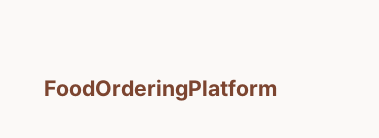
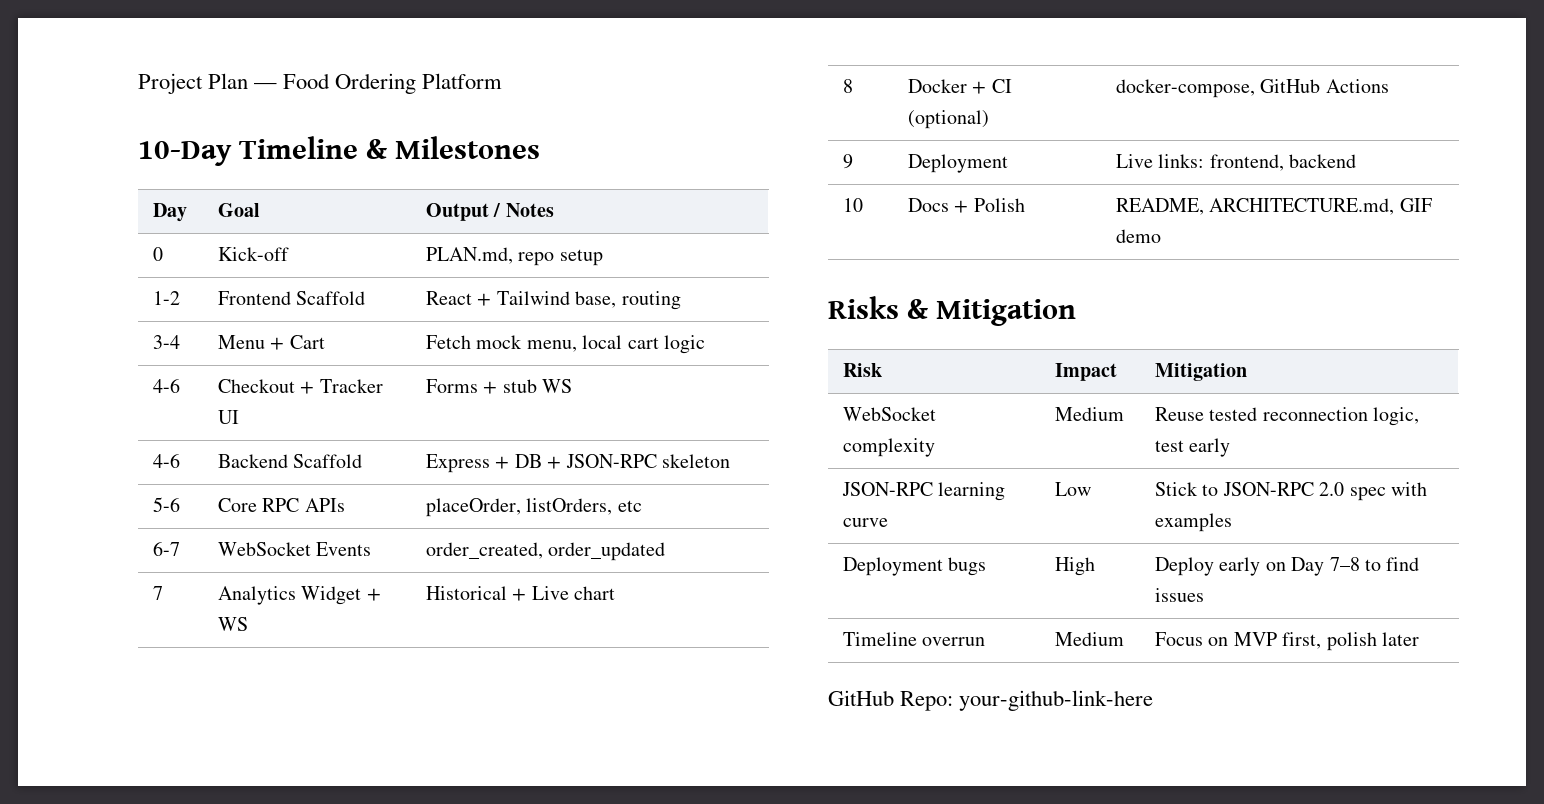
- FoodOrderingPlatform
+ Project Plan — Food Ordering Platform
+ 10-Day Timeline & Milestones
+ Day | Goal | Output / Notes
+ 0 | Kick-off | PLAN.md, repo setup
+ 1-2 | Frontend Scaffold | React + Tailwind base, routing
+ 3-4 | Menu + Cart | Fetch mock menu, local cart logic
+ 4-6 | Checkout + Tracker UI | Forms + stub WS
+ 4-6 | Backend Scaffold | Express + DB + JSON-RPC skeleton
+ 5-6 | Core RPC APIs | placeOrder, listOrders, etc
+ 6-7 | WebSocket Events | order_created, order_updated
+ 7 | Analytics Widget + WS | Historical + Live chart
+ 8 | Docker + CI (optional) | docker-compose, GitHub Actions
+ 9 | Deployment | Live links: frontend, backend
+ 10 | Docs + Polish | README, ARCHITECTURE.md, GIF demo
+ Risks & Mitigation
+ Risk | Impact | Mitigation
+ WebSocket complexity | Medium | Reuse tested reconnection logic, test early
+ JSON-RPC learning curve | Low | Stick to JSON-RPC 2.0 spec with examples
+ Deployment bugs | High | Deploy early on Day 7–8 to find issues
+ Timeline overrun | Medium | Focus on MVP first, polish later
+ GitHub Repo: your-github-link-here

